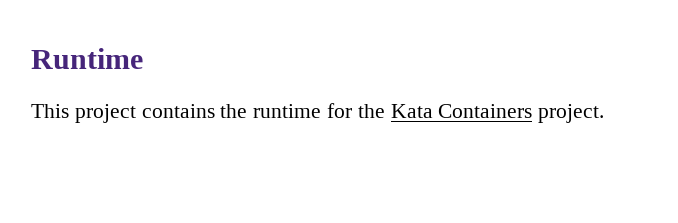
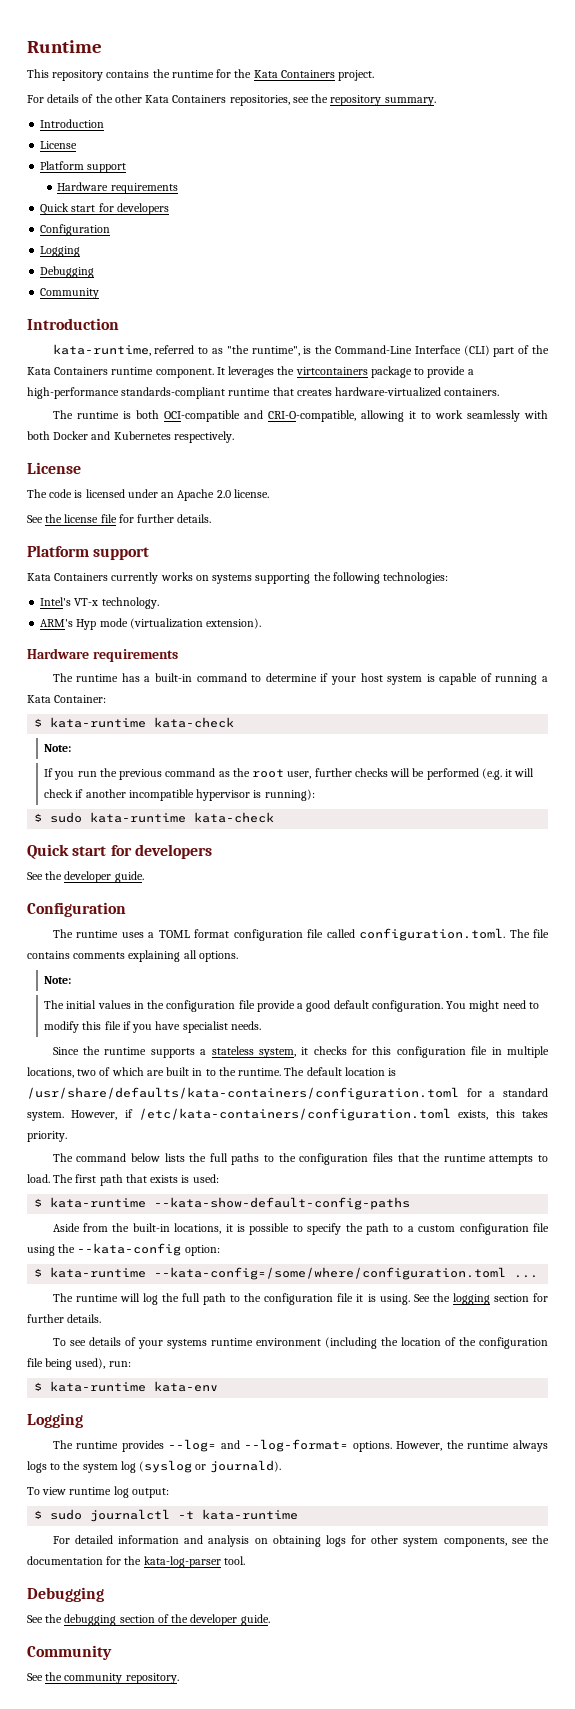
- This project contains the runtime for the Kata Containers project.
+ This repository contains the runtime for the Kata Containers project.
+ For details of the other Kata Containers repositories, see the repository summary.
+ Introduction
+ License
+ Platform support
+ Hardware requirements
+ Quick start for developers
+ Configuration
+ Logging
+ Debugging
+ Community
+ Introduction
+ kata-runtime, referred to as "the runtime", is the Command-Line Interface (CLI) part of the Kata Containers runtime component. It leverages the virtcontainers package to provide a high-performance standards-compliant runtime that creates hardware-virtualized containers.
+ The runtime is both OCI-compatible and CRI-O-compatible, allowing it to work seamlessly with both Docker and Kubernetes respectively.
+ License
+ The code is licensed under an Apache 2.0 license.
+ See the license file for further details.
+ Platform support
+ Kata Containers currently works on systems supporting the following technologies:
+ Intel's VT-x technology.
+ ARM's Hyp mode (virtualization extension).
+ Hardware requirements
+ The runtime has a built-in command to determine if your host system is capable of running a Kata Container:
+ $ kata-runtime kata-check
+ Note:
+ If you run the previous command as the root user, further checks will be performed (e.g. it will check if another incompatible hypervisor is running):
+ $ sudo kata-runtime kata-check
+ Quick start for developers
+ See the developer guide.
+ Configuration
+ The runtime uses a TOML format configuration file called configuration.toml. The file contains comments explaining all options.
+ Note:
+ The initial values in the configuration file provide a good default configuration. You might need to modify this file if you have specialist needs.
+ Since the runtime supports a stateless system, it checks for this configuration file in multiple locations, two of which are built in to the runtime. The default location is /usr/share/defaults/kata-containers/configuration.toml for a standard system. However, if /etc/kata-containers/configuration.toml exists, this takes priority.
+ The command below lists the full paths to the configuration files that the runtime attempts to load. The first path that exists is used:
+ $ kata-runtime --kata-show-default-config-paths
+ Aside from the built-in locations, it is possible to specify the path to a custom configuration file using the --kata-config option:
+ $ kata-runtime --kata-config=/some/where/configuration.toml ...
+ The runtime will log the full path to the configuration file it is using. See the logging section for further details.
+ To see details of your systems runtime environment (including the location of the configuration file being used), run:
+ $ kata-runtime kata-env
+ Logging
+ The runtime provides --log= and --log-format= options. However, the runtime always logs to the system log (syslog or journald).
+ To view runtime log output:
+ $ sudo journalctl -t kata-runtime
+ For detailed information and analysis on obtaining logs for other system components, see the documentation for the kata-log-parser tool.
+ Debugging
+ See the debugging section of the developer guide.
+ Community
+ See the community repository.

